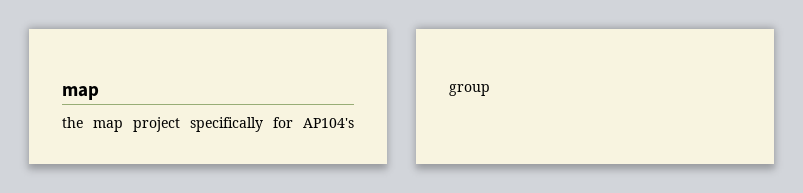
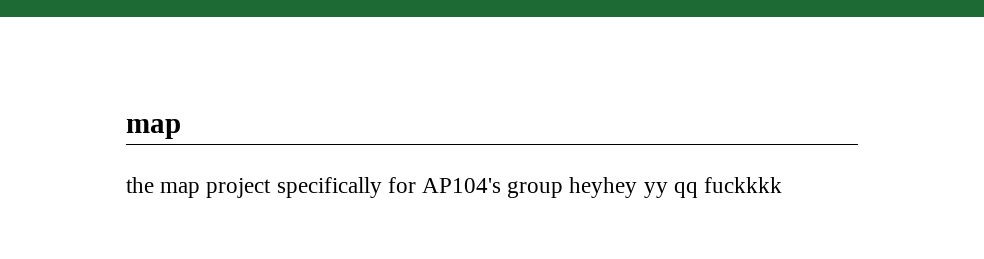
- the map project specifically for AP104's group
+ the map project specifically for AP104's group heyhey yy qq fuckkkk

